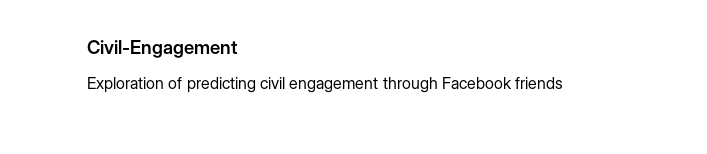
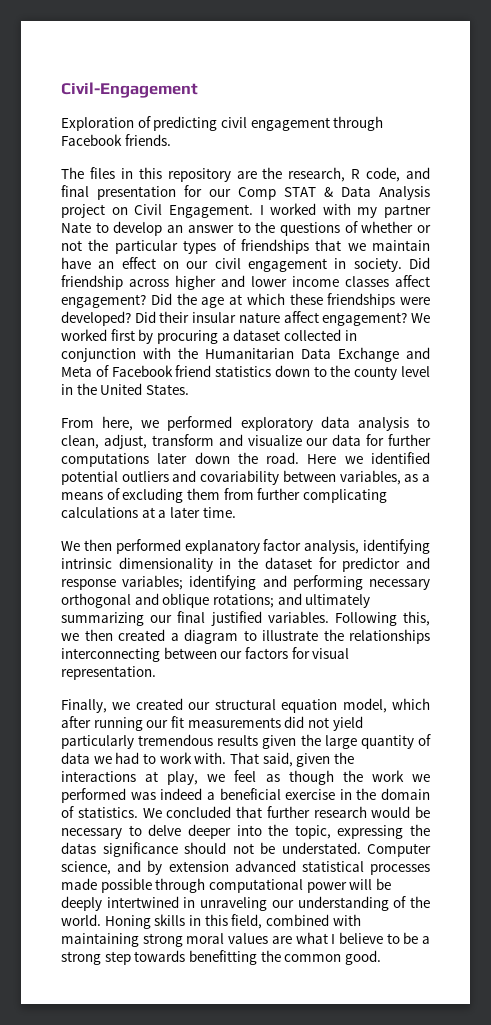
- Exploration of predicting civil engagement through Facebook friends
+ Exploration of predicting civil engagement through Facebook friends.
+ The files in this repository are the research, R code, and final presentation for our Comp STAT & Data Analysis project on Civil Engagement. I worked with my partner Nate to develop an answer to the questions of whether or not the particular types of friendships that we maintain have an effect on our civil engagement in society. Did friendship across higher and lower income classes affect engagement? Did the age at which these friendships were developed? Did their insular nature affect engagement? We worked first by procuring a dataset collected in conjunction with the Humanitarian Data Exchange and Meta of Facebook friend statistics down to the county level in the United States.
+ From here, we performed exploratory data analysis to clean, adjust, transform and visualize our data for further computations later down the road. Here we identified potential outliers and covariability between variables, as a means of excluding them from further complicating calculations at a later time.
+ We then performed explanatory factor analysis, identifying intrinsic dimensionality in the dataset for predictor and response variables; identifying and performing necessary orthogonal and oblique rotations; and ultimately summarizing our final justified variables. Following this, we then created a diagram to illustrate the relationships interconnecting between our factors for visual representation.
+ Finally, we created our structural equation model, which after running our fit measurements did not yield particularly tremendous results given the large quantity of data we had to work with. That said, given the interactions at play, we feel as though the work we performed was indeed a beneficial exercise in the domain of statistics. We concluded that further research would be necessary to delve deeper into the topic, expressing the datas significance should not be understated. Computer science, and by extension advanced statistical processes made possible through computational power will be deeply intertwined in unraveling our understanding of the world. Honing skills in this field, combined with maintaining strong moral values are what I believe to be a strong step towards benefitting the common good.

